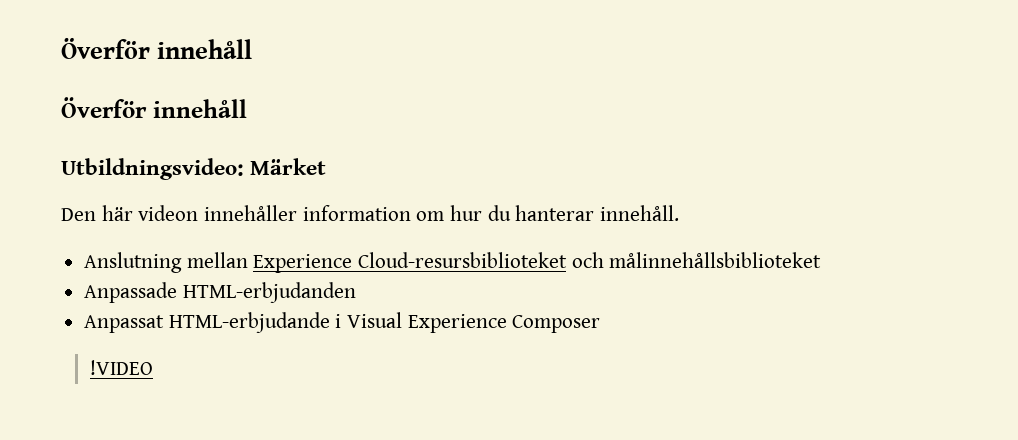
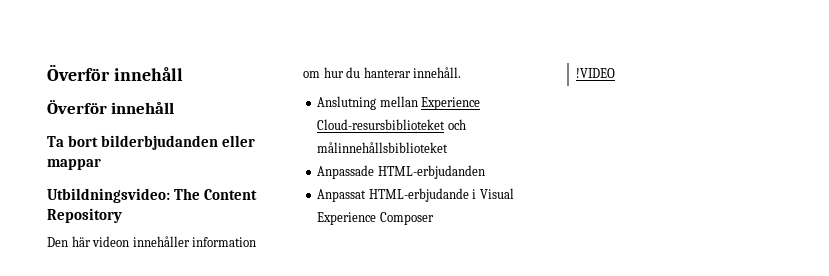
- Utbildningsvideo: Märket
+ Ta bort bilderbjudanden eller mappar
+ Utbildningsvideo: The Content Repository

